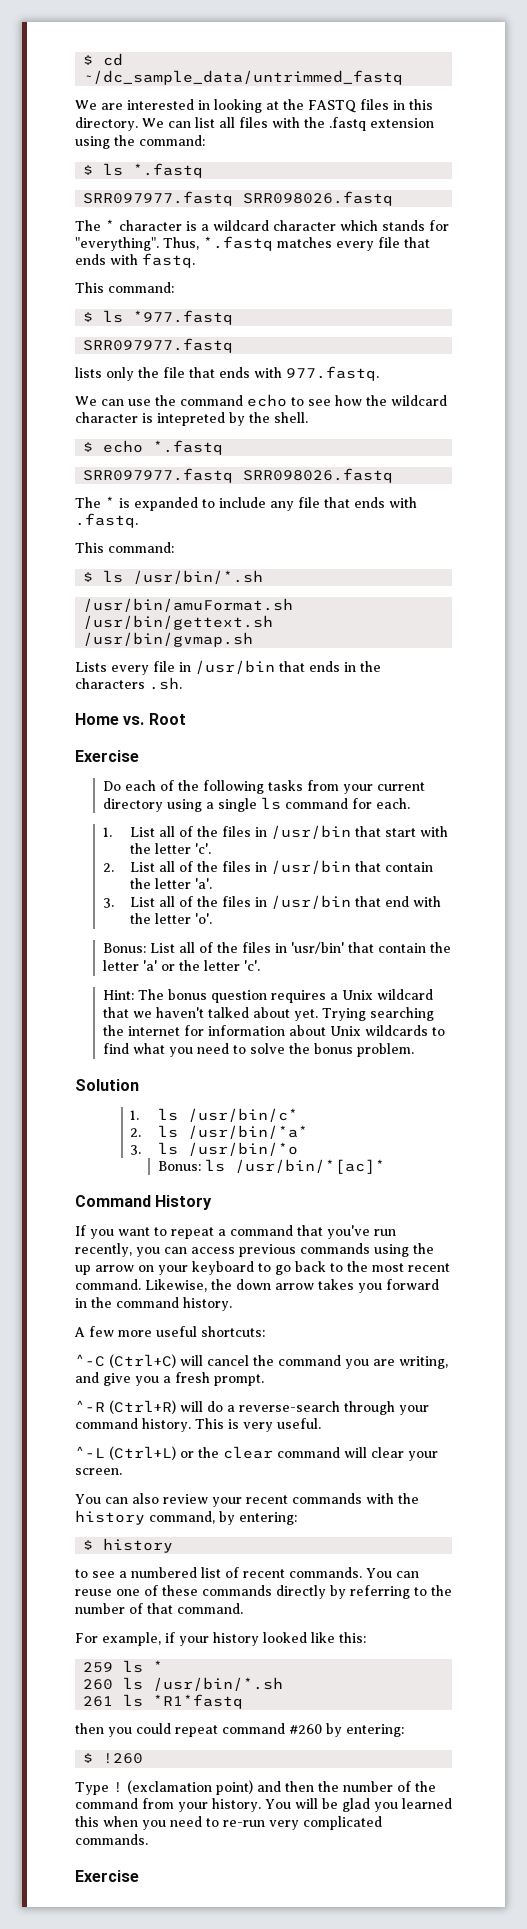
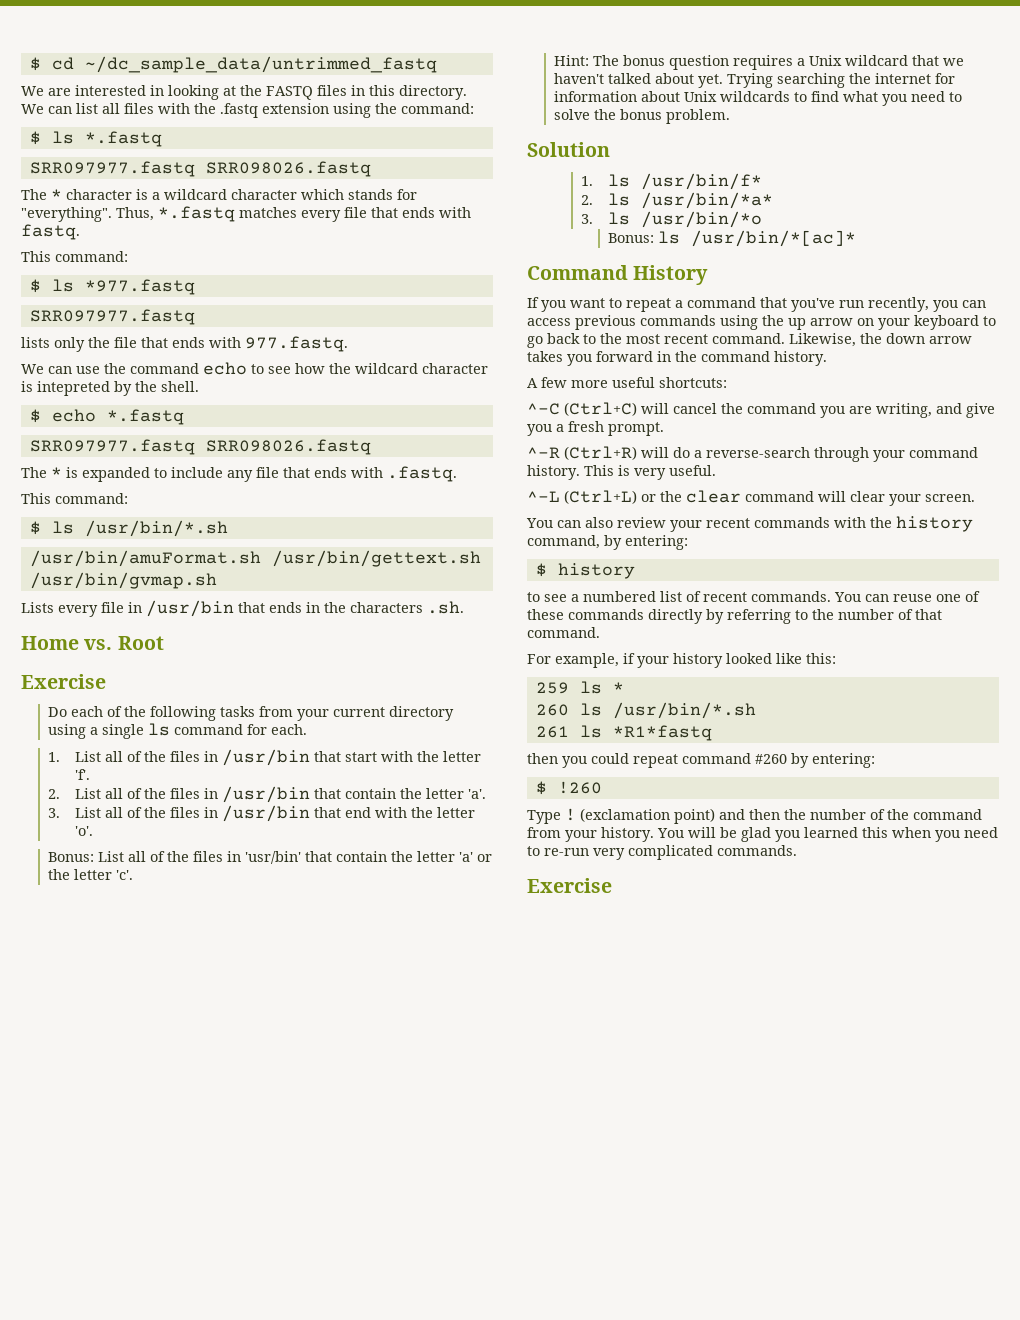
- 1. List all of the files in /usr/bin that start with the letter 'c'.
+ 1. List all of the files in /usr/bin that start with the letter 'f'.
- 1. ls /usr/bin/c*
+ 1. ls /usr/bin/f*

